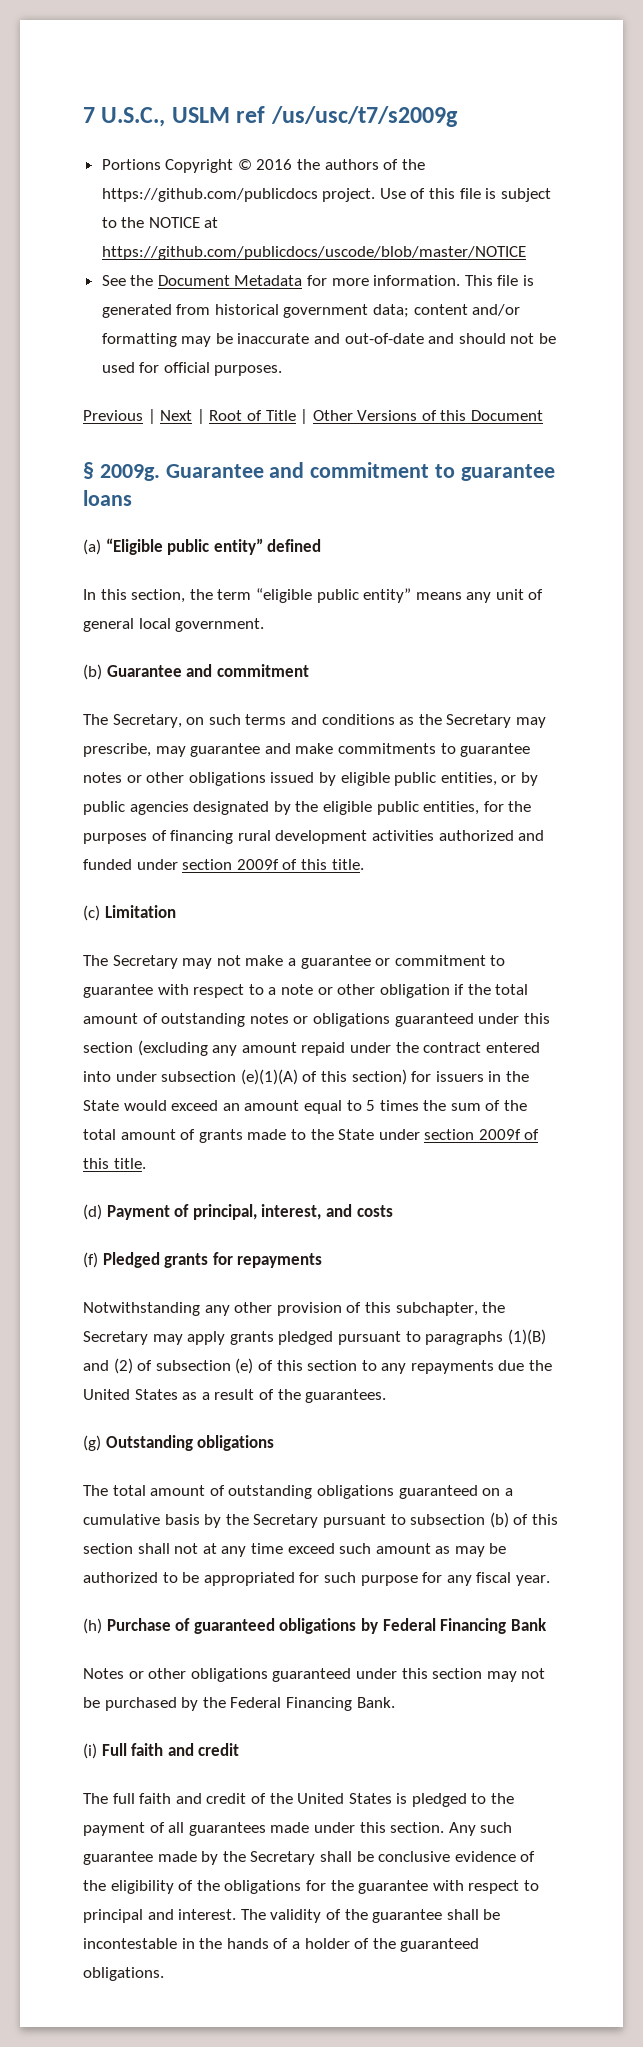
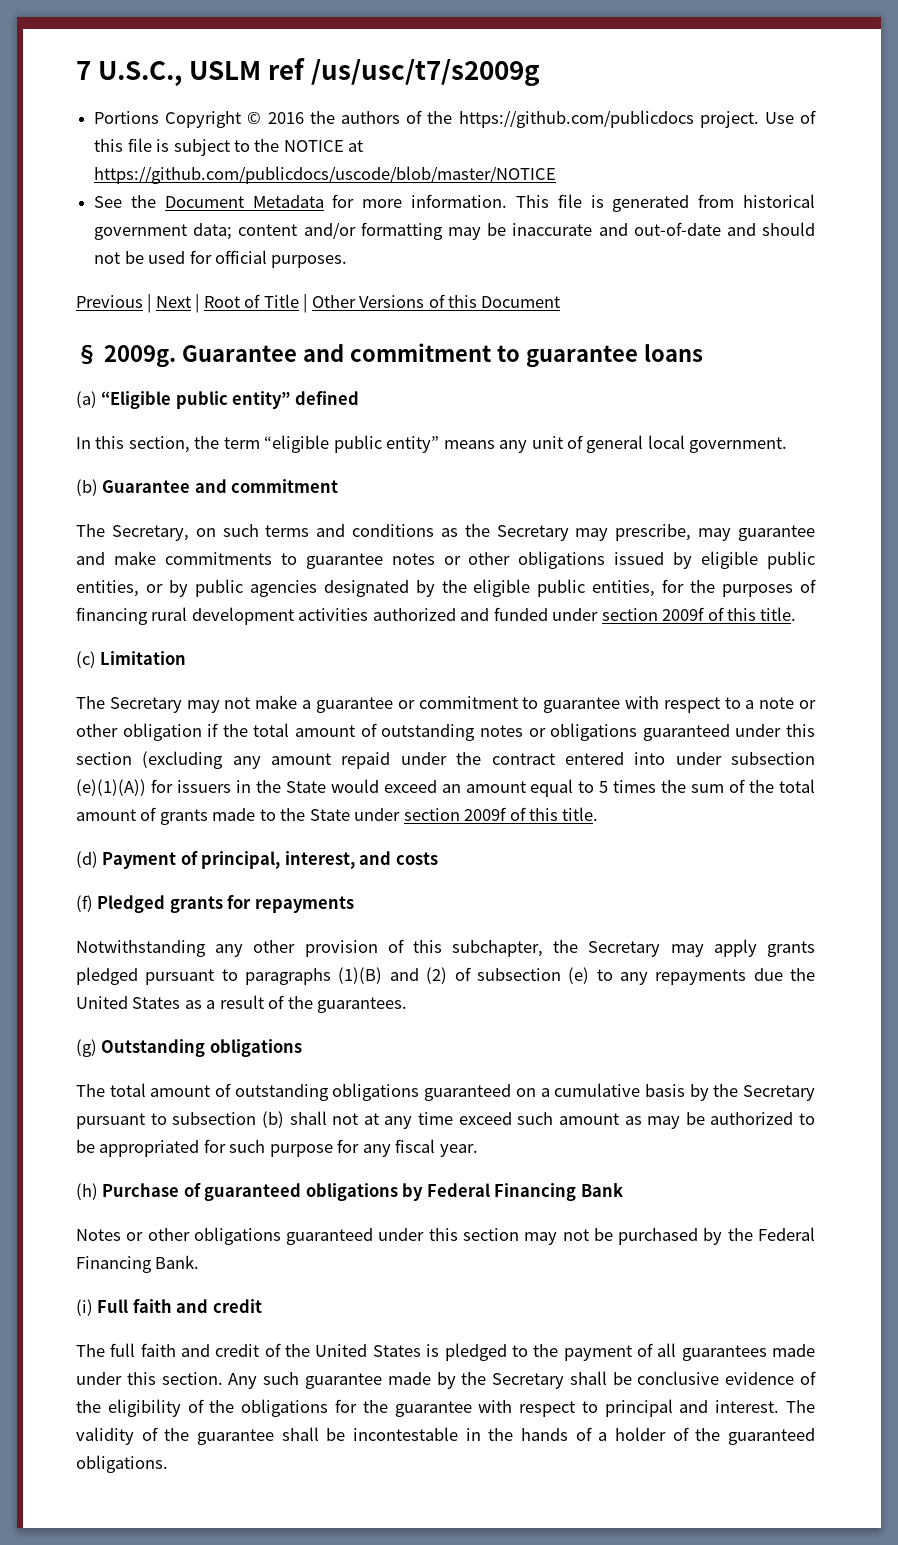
- The Secretary may not make a guarantee or commitment to guarantee with respect to a note or other obligation if the total amount of outstanding notes or obligations guaranteed under this section (excluding any amount repaid under the contract entered into under subsection (e)(1)(A) of this section) for issuers in the State would exceed an amount equal to 5 times the sum of the total amount of grants made to the State under section 2009f of this title.
+ The Secretary may not make a guarantee or commitment to guarantee with respect to a note or other obligation if the total amount of outstanding notes or obligations guaranteed under this section (excluding any amount repaid under the contract entered into under subsection (e)(1)(A)) for issuers in the State would exceed an amount equal to 5 times the sum of the total amount of grants made to the State under section 2009f of this title.
- Notwithstanding any other provision of this subchapter, the Secretary may apply grants pledged pursuant to paragraphs (1)(B) and (2) of subsection (e) of this section to any repayments due the United States as a result of the guarantees.
+ Notwithstanding any other provision of this subchapter, the Secretary may apply grants pledged pursuant to paragraphs (1)(B) and (2) of subsection (e) to any repayments due the United States as a result of the guarantees.
- The total amount of outstanding obligations guaranteed on a cumulative basis by the Secretary pursuant to subsection (b) of this section shall not at any time exceed such amount as may be authorized to be appropriated for such purpose for any fiscal year.
+ The total amount of outstanding obligations guaranteed on a cumulative basis by the Secretary pursuant to subsection (b) shall not at any time exceed such amount as may be authorized to be appropriated for such purpose for any fiscal year.

